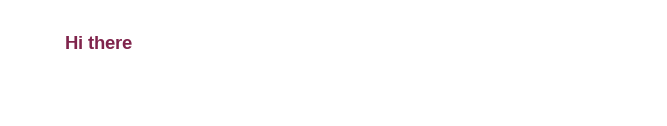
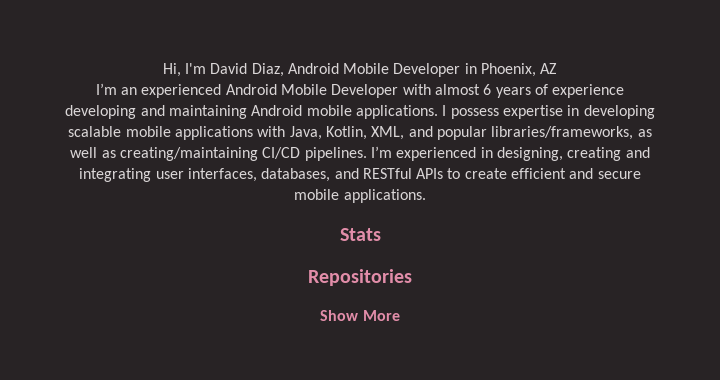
- Hi there
+ Hi, I'm David Diaz, Android Mobile Developer in Phoenix, AZ
+ I’m an experienced Android Mobile Developer with almost 6 years of experience developing and maintaining Android mobile applications. I possess expertise in developing scalable mobile applications with Java, Kotlin, XML, and popular libraries/frameworks, as well as creating/maintaining CI/CD pipelines. I’m experienced in designing, creating and integrating user interfaces, databases, and RESTful APIs to create efficient and secure mobile applications.
+ Stats
+ Repositories
+ Show More

